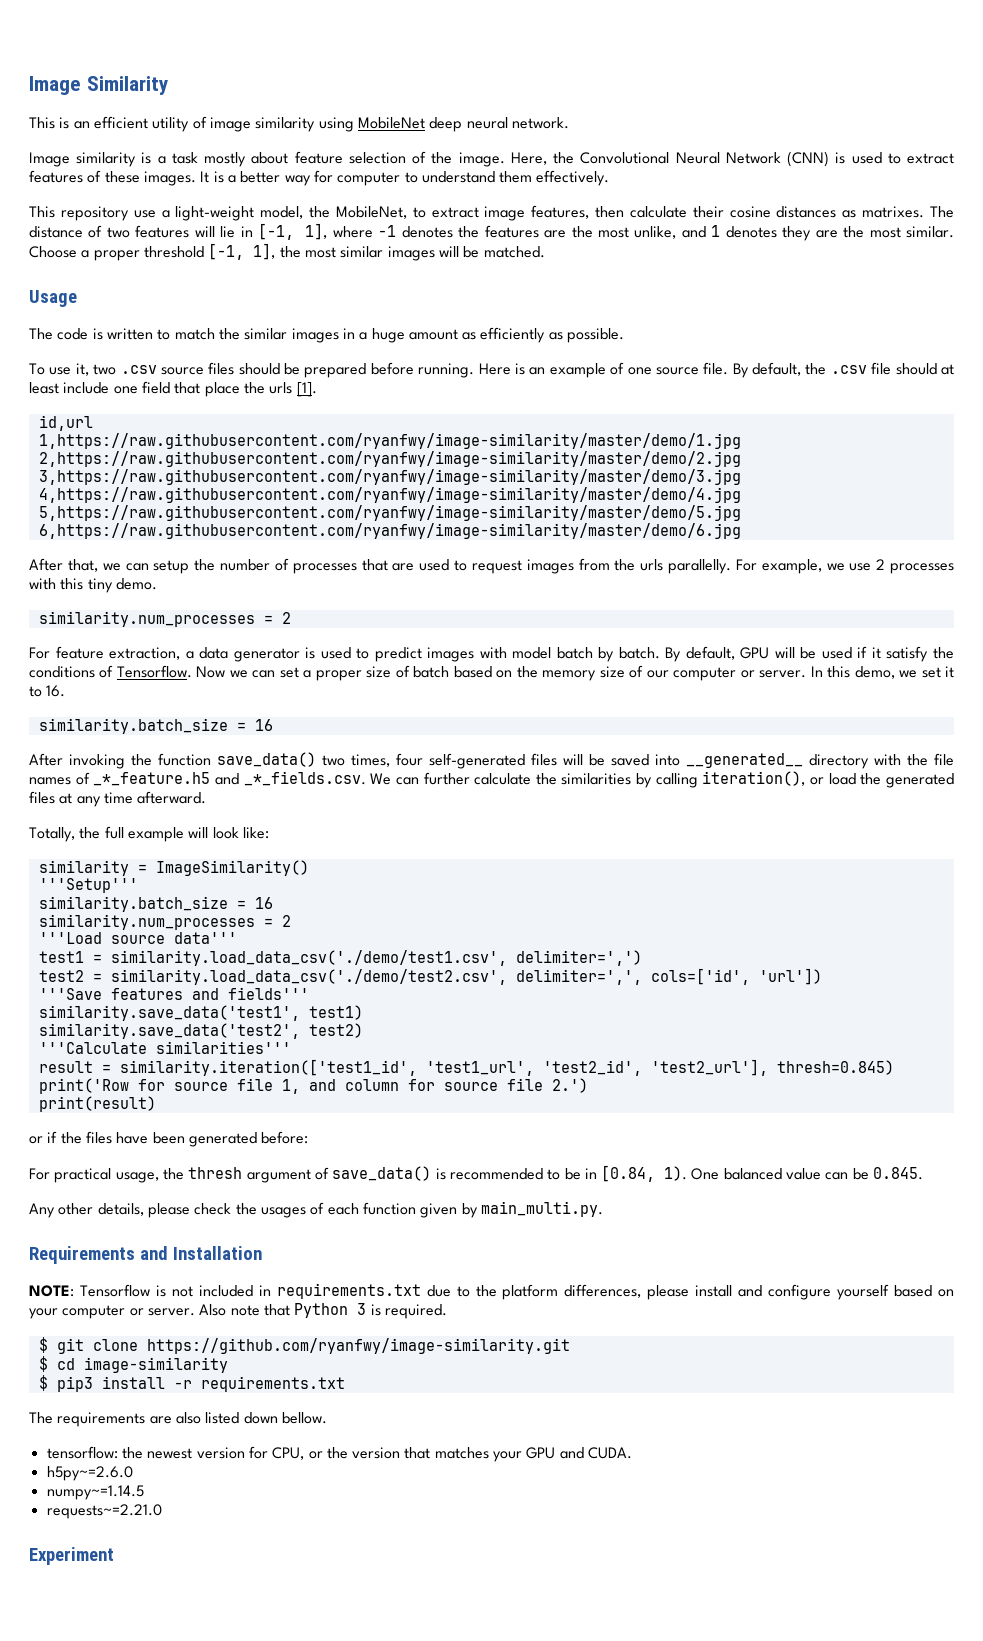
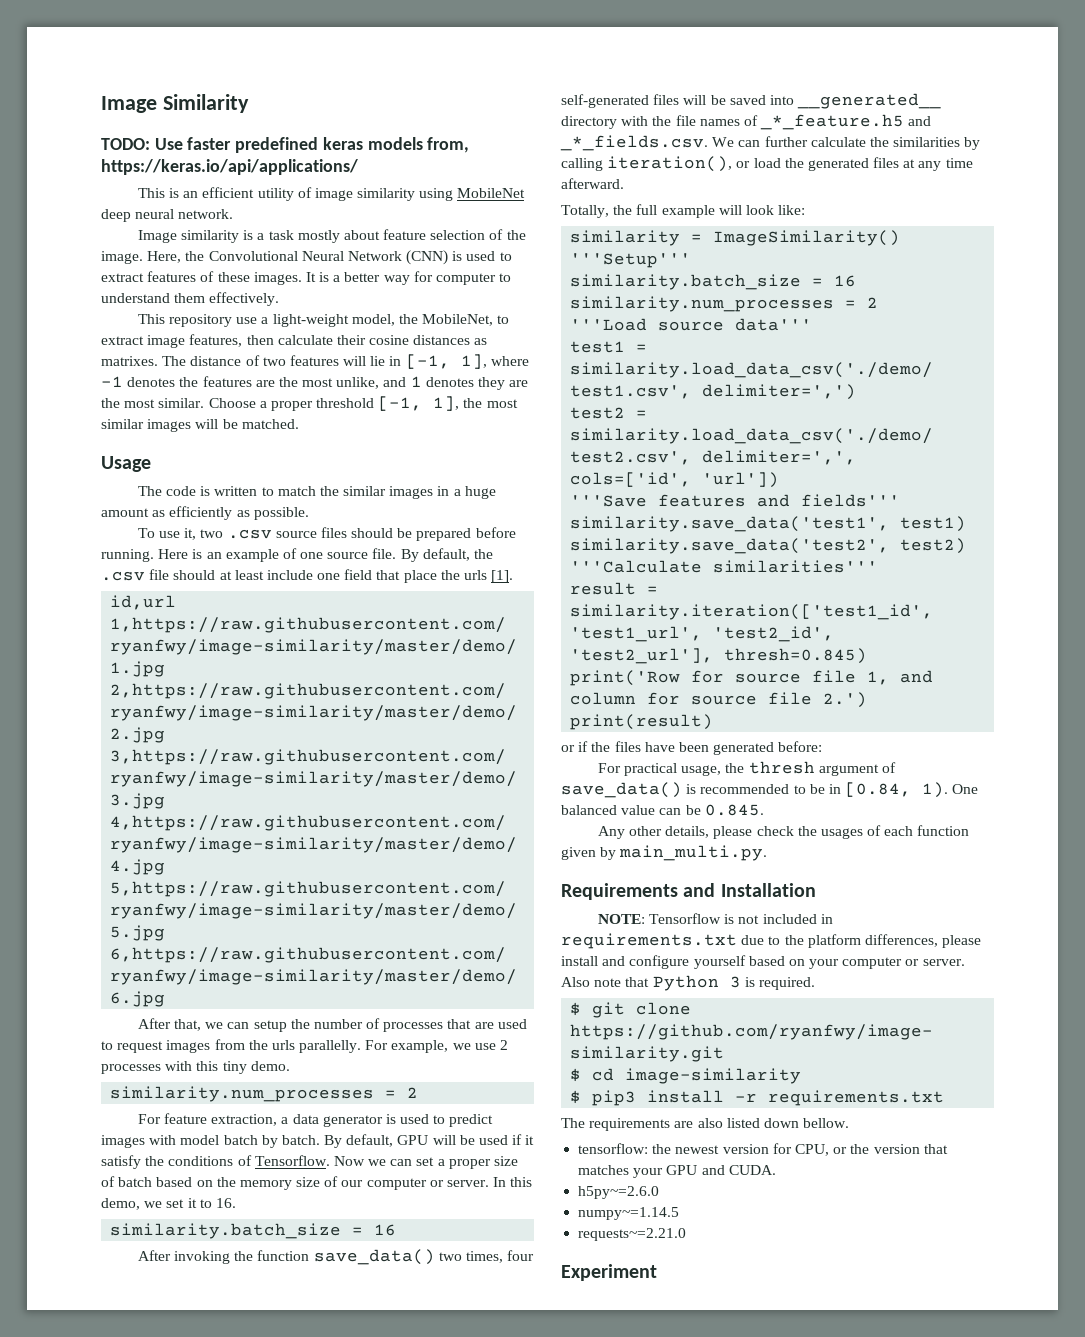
+ TODO: Use faster predefined keras models from, https://keras.io/api/applications/

